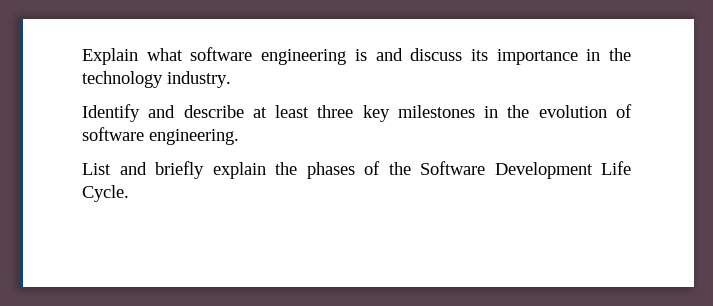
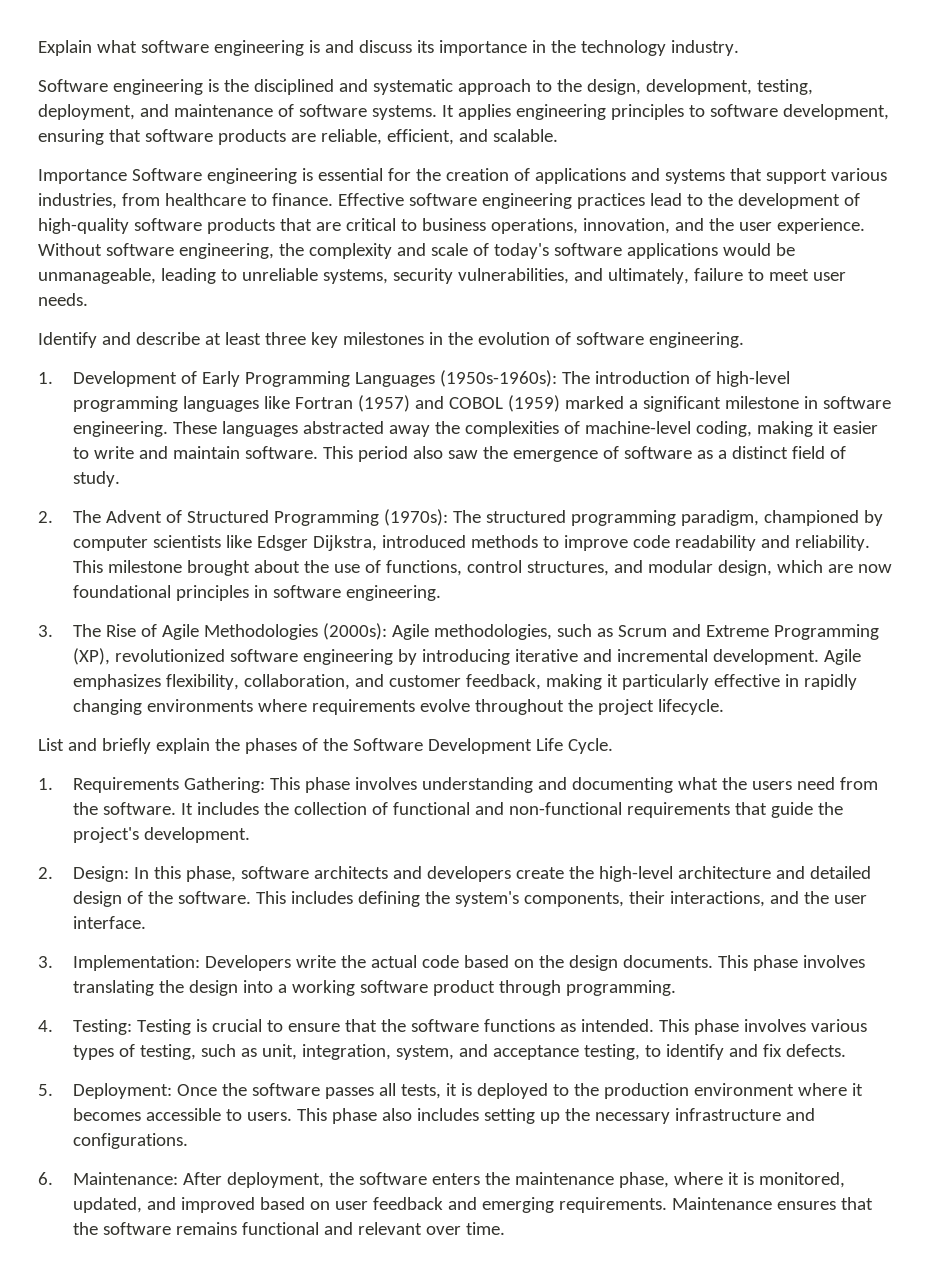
+ Software engineering is the disciplined and systematic approach to the design, development, testing, deployment, and maintenance of software systems. It applies engineering principles to software development, ensuring that software products are reliable, efficient, and scalable.
+ Importance Software engineering is essential for the creation of applications and systems that support various industries, from healthcare to finance. Effective software engineering practices lead to the development of high-quality software products that are critical to business operations, innovation, and the user experience. Without software engineering, the complexity and scale of today's software applications would be unmanageable, leading to unreliable systems, security vulnerabilities, and ultimately, failure to meet user needs.
+ 1. Development of Early Programming Languages (1950s-1960s): The introduction of high-level programming languages like Fortran (1957) and COBOL (1959) marked a significant milestone in software engineering. These languages abstracted away the complexities of machine-level coding, making it easier to write and maintain software. This period also saw the emergence of software as a distinct field of study.
+ 2. The Advent of Structured Programming (1970s): The structured programming paradigm, championed by computer scientists like Edsger Dijkstra, introduced methods to improve code readability and reliability. This milestone brought about the use of functions, control structures, and modular design, which are now foundational principles in software engineering.
+ 3. The Rise of Agile Methodologies (2000s): Agile methodologies, such as Scrum and Extreme Programming (XP), revolutionized software engineering by introducing iterative and incremental development. Agile emphasizes flexibility, collaboration, and customer feedback, making it particularly effective in rapidly changing environments where requirements evolve throughout the project lifecycle.
+ 1. Requirements Gathering: This phase involves understanding and documenting what the users need from the software. It includes the collection of functional and non-functional requirements that guide the project's development.
+ 2. Design: In this phase, software architects and developers create the high-level architecture and detailed design of the software. This includes defining the system's components, their interactions, and the user interface.
+ 3. Implementation: Developers write the actual code based on the design documents. This phase involves translating the design into a working software product through programming.
+ 4. Testing: Testing is crucial to ensure that the software functions as intended. This phase involves various types of testing, such as unit, integration, system, and acceptance testing, to identify and fix defects.
+ 5. Deployment: Once the software passes all tests, it is deployed to the production environment where it becomes accessible to users. This phase also includes setting up the necessary infrastructure and configurations.
+ 6. Maintenance: After deployment, the software enters the maintenance phase, where it is monitored, updated, and improved based on user feedback and emerging requirements. Maintenance ensures that the software remains functional and relevant over time.

